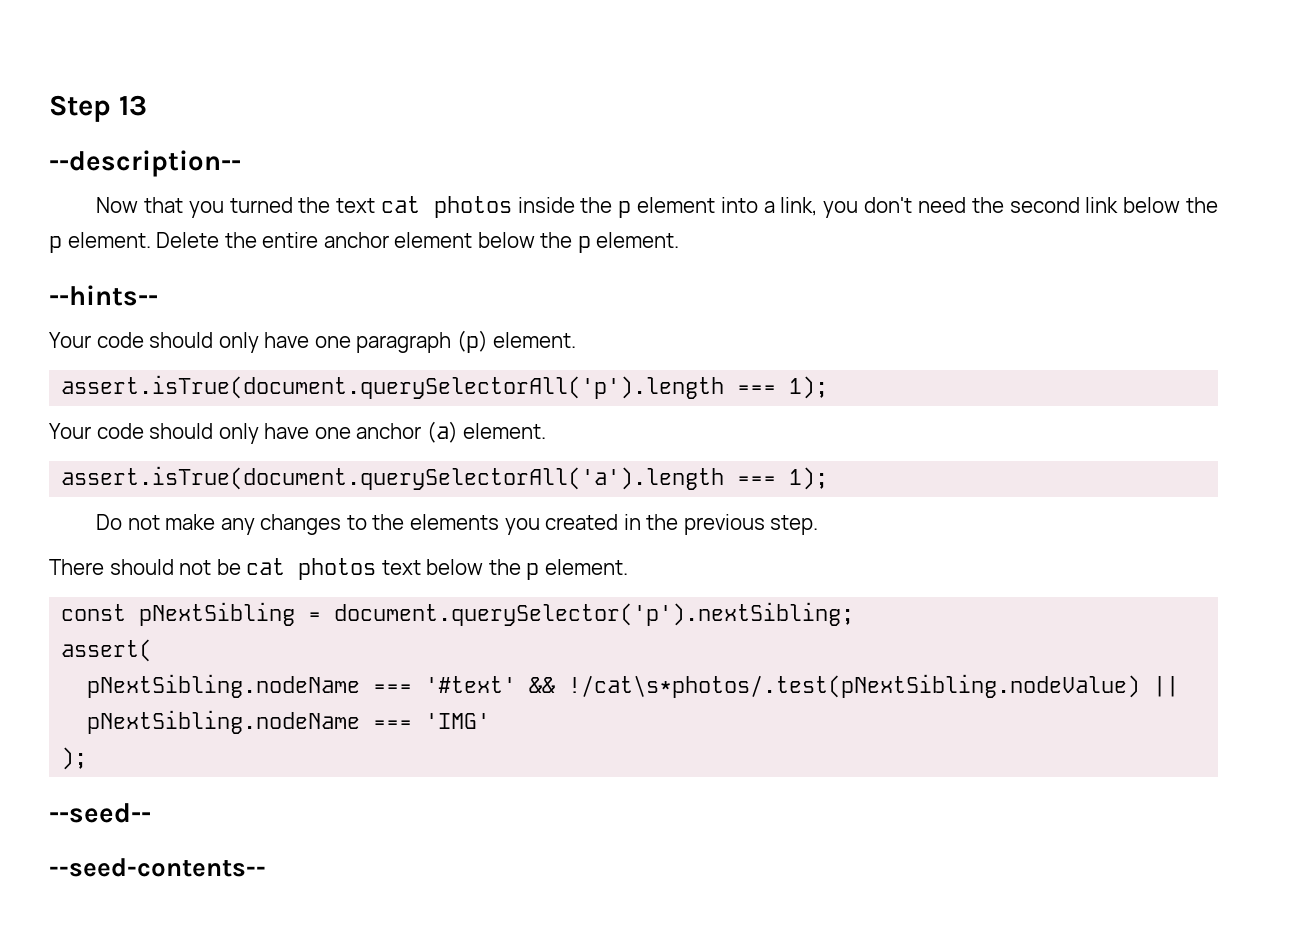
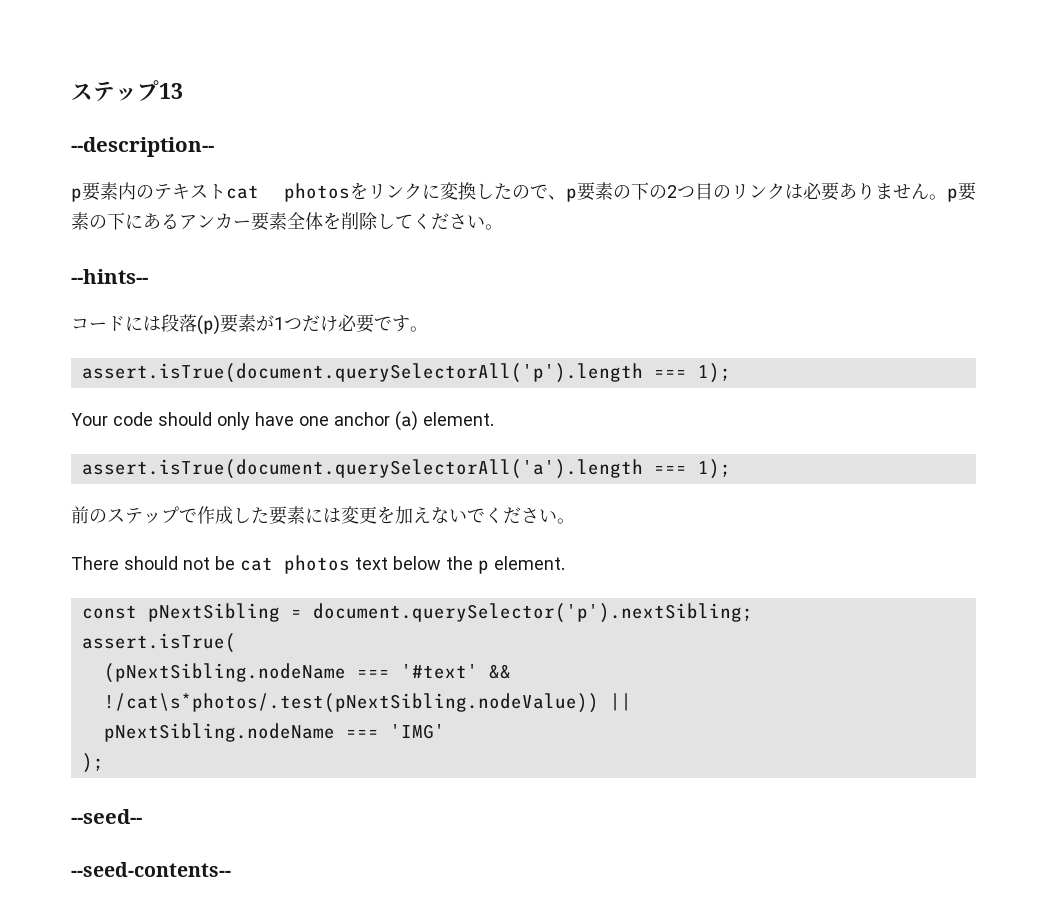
- Step 13
+ ステップ13
- Now that you turned the text cat photos inside the p element into a link, you don't need the second link below the p element. Delete the entire anchor element below the p element.
+ p要素内のテキストcat photosをリンクに変換したので、p要素の下の2つ目のリンクは必要ありません。p要素の下にあるアンカー要素全体を削除してください。
  --hints--
- Your code should only have one paragraph (p) element.
+ コードには段落(p)要素が1つだけ必要です。
- Do not make any changes to the elements you created in the previous step.
+ 前のステップで作成した要素には変更を加えないでください。
- assert(
- pNextSibling.nodeName === '#text' && !/cat\s*photos/.test(pNextSibling.nodeValue) ||
+ assert.isTrue(
+ (pNextSibling.nodeName === '#text' && !/cat\s*photos/.test(pNextSibling.nodeValue)) ||

